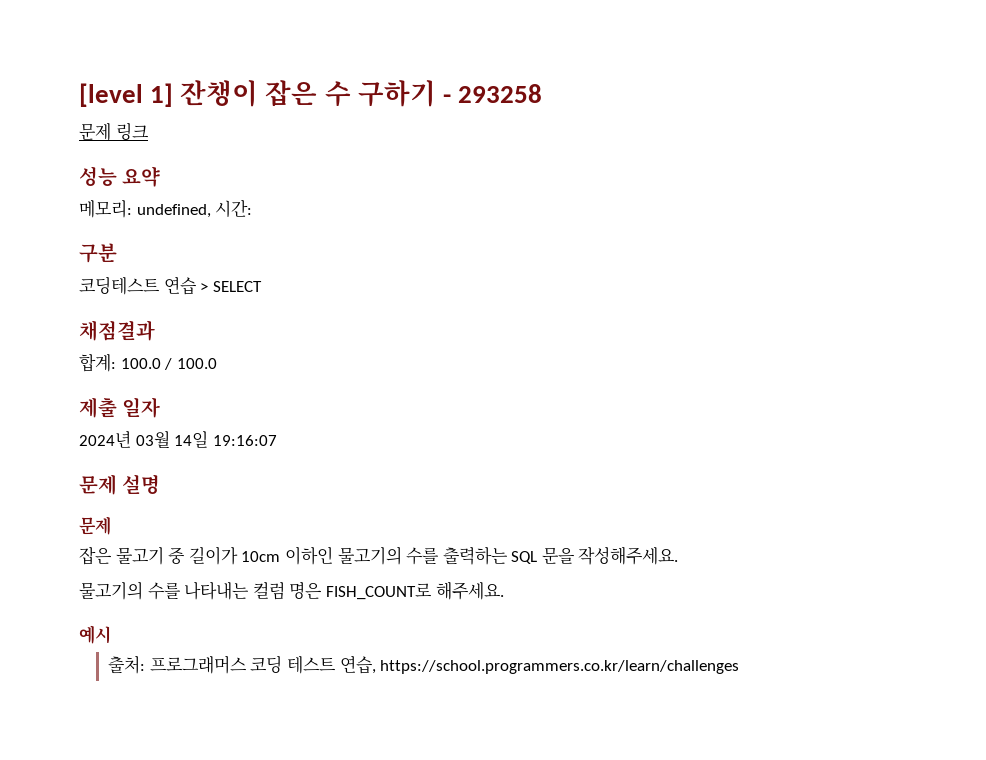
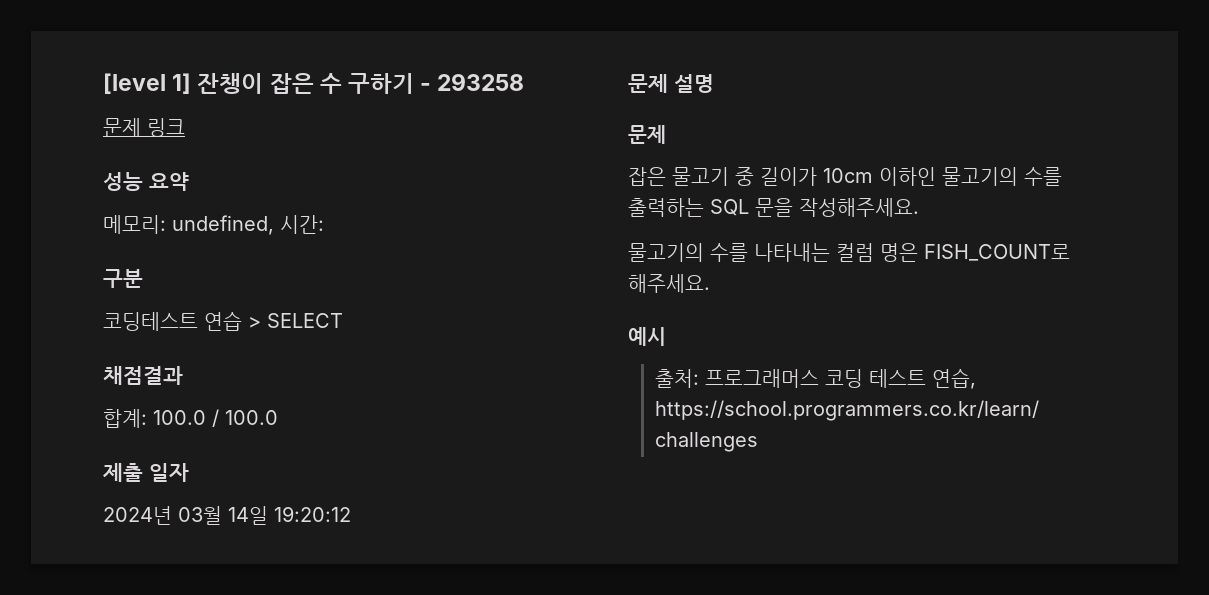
- 2024년 03월 14일 19:16:07
+ 2024년 03월 14일 19:20:12

